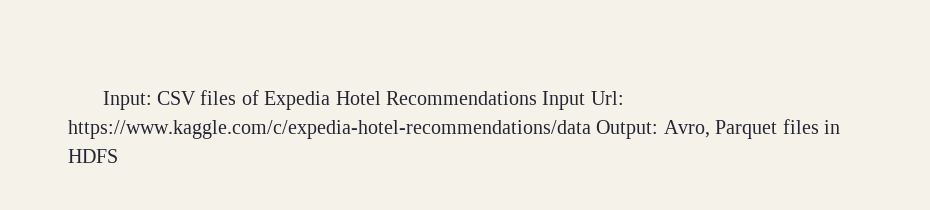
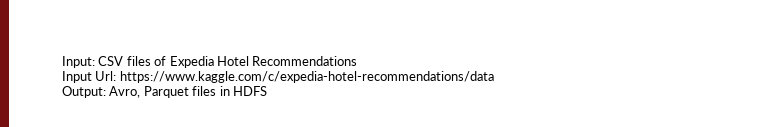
- Input: CSV files of Expedia Hotel Recommendations Input Url: https://www.kaggle.com/c/expedia-hotel-recommendations/data Output: Avro, Parquet files in HDFS
+ Input: CSV files of Expedia Hotel Recommendations
+ Input Url: https://www.kaggle.com/c/expedia-hotel-recommendations/data
+ Output: Avro, Parquet files in HDFS

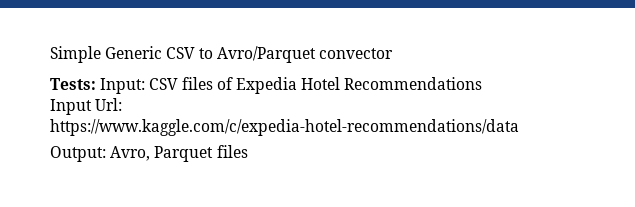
- Input: CSV files of Expedia Hotel Recommendations
+ Simple Generic CSV to Avro/Parquet convector
+ Tests: Input: CSV files of Expedia Hotel Recommendations
- Output: Avro, Parquet files in HDFS
+ Output: Avro, Parquet files

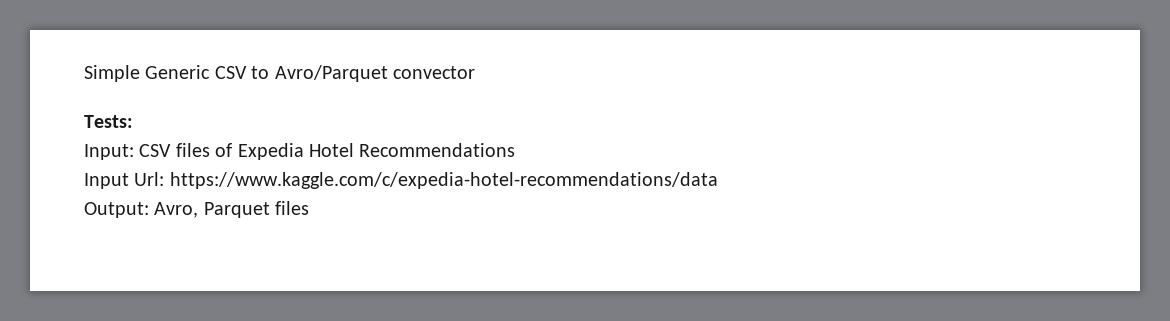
- Tests: Input: CSV files of Expedia Hotel Recommendations
+ Tests:
+ Input: CSV files of Expedia Hotel Recommendations

